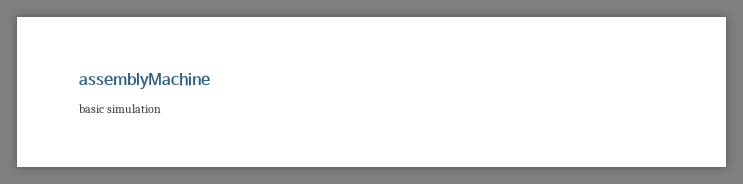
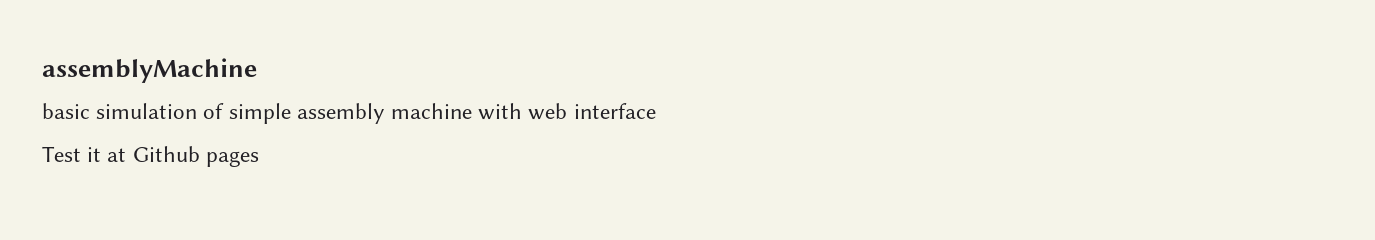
- basic simulation
+ basic simulation of simple assembly machine with web interface
+ Test it at Github pages

